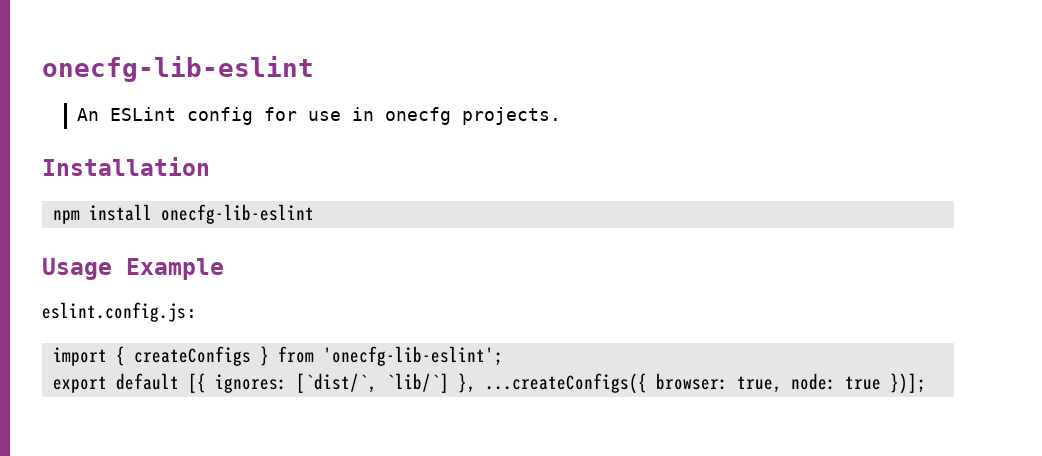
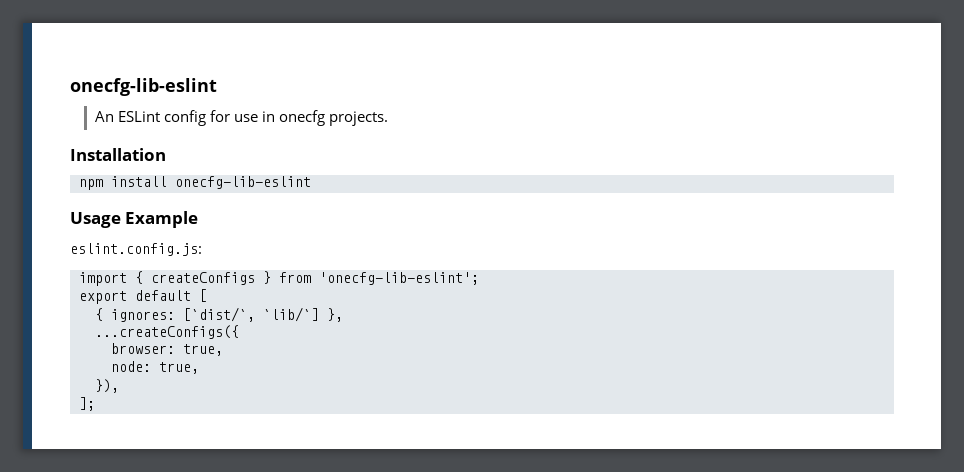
- export default [{ ignores: [`dist/`, `lib/`] }, ...createConfigs({ browser: true, node: true })];
+ export default [
+ { ignores: [`dist/`, `lib/`] },
+ ...createConfigs({
+ browser: true,
+ node: true,
+ }),
+ ];

